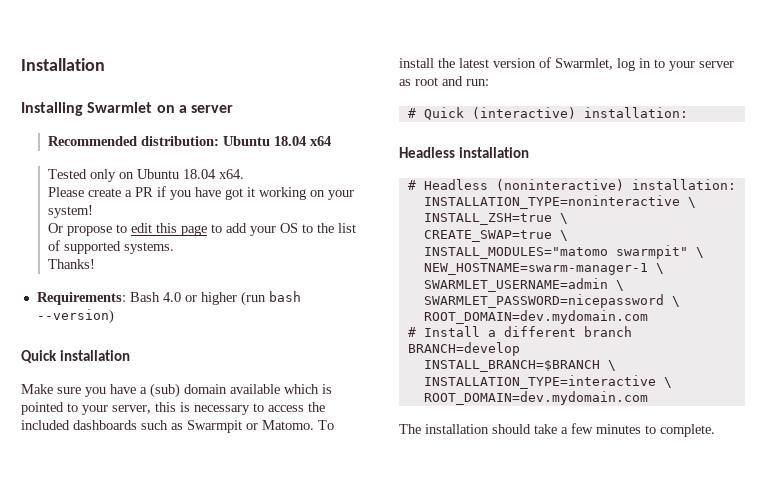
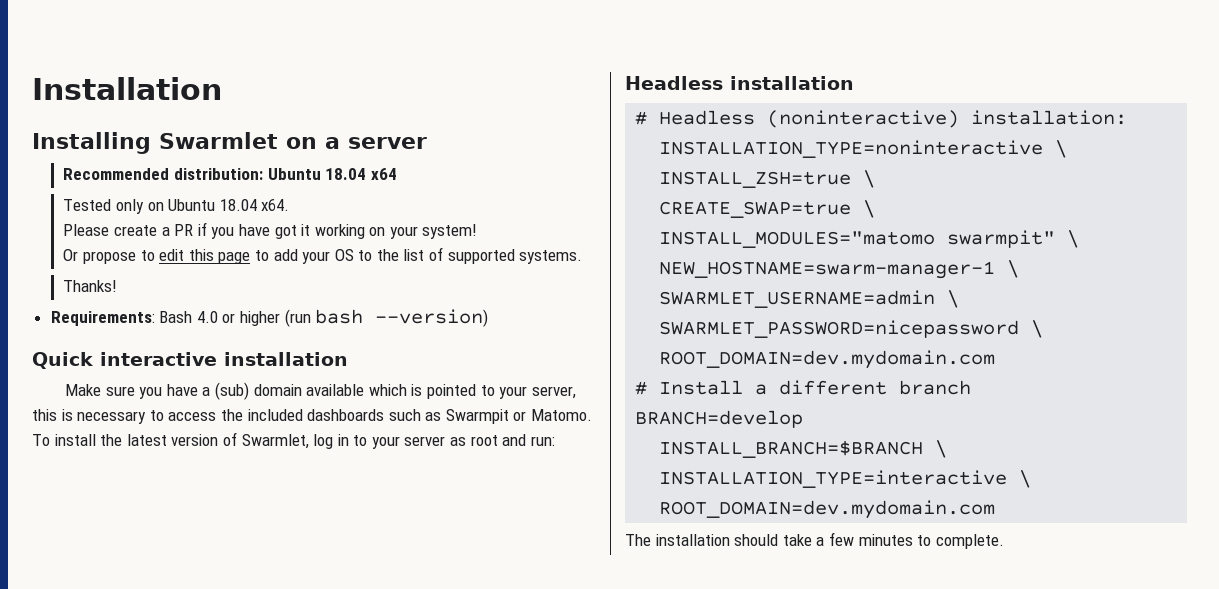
- Quick installation
+ Quick interactive installation
- # Quick (interactive) installation:

